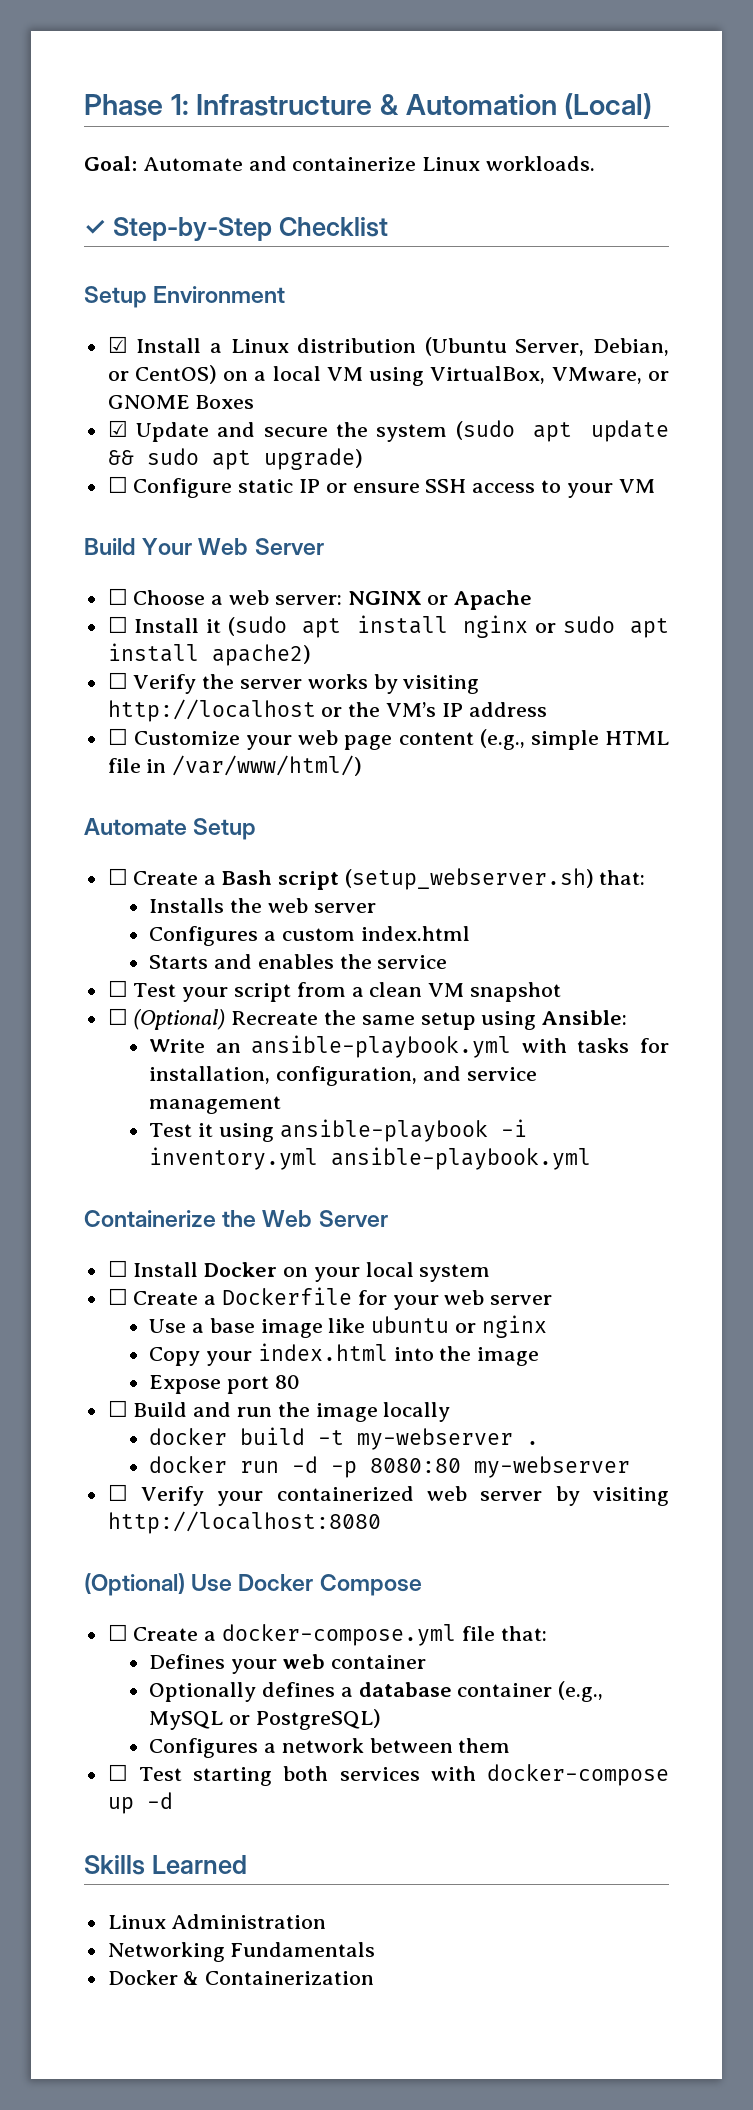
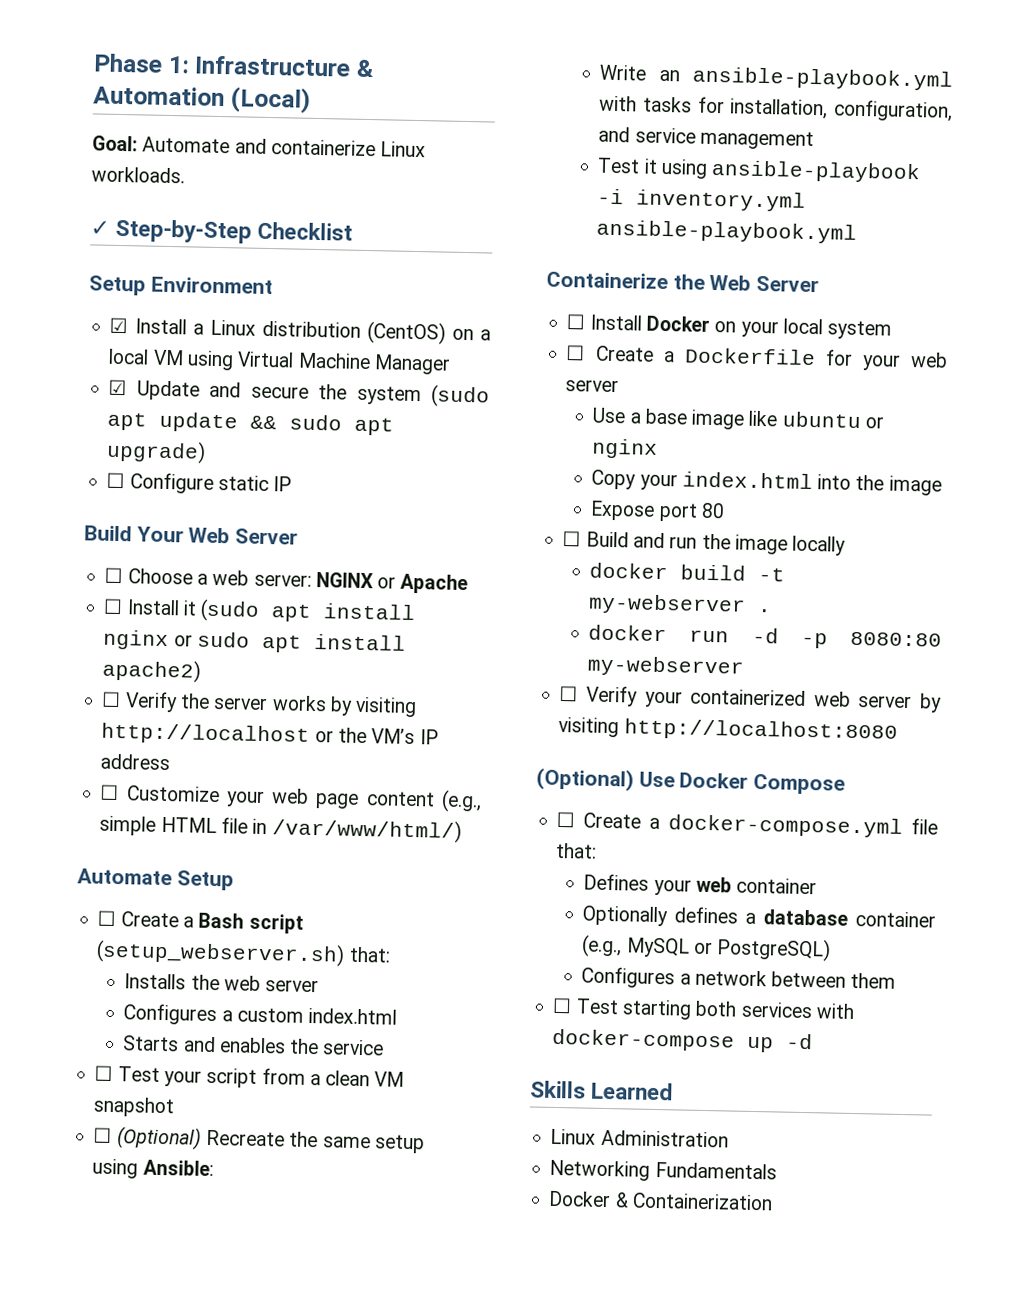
- ☑ Install a Linux distribution (Ubuntu Server, Debian, or CentOS) on a local VM using VirtualBox, VMware, or GNOME Boxes
+ ☑ Install a Linux distribution (CentOS) on a local VM using Virtual Machine Manager
- ☐ Configure static IP or ensure SSH access to your VM
+ ☐ Configure static IP

